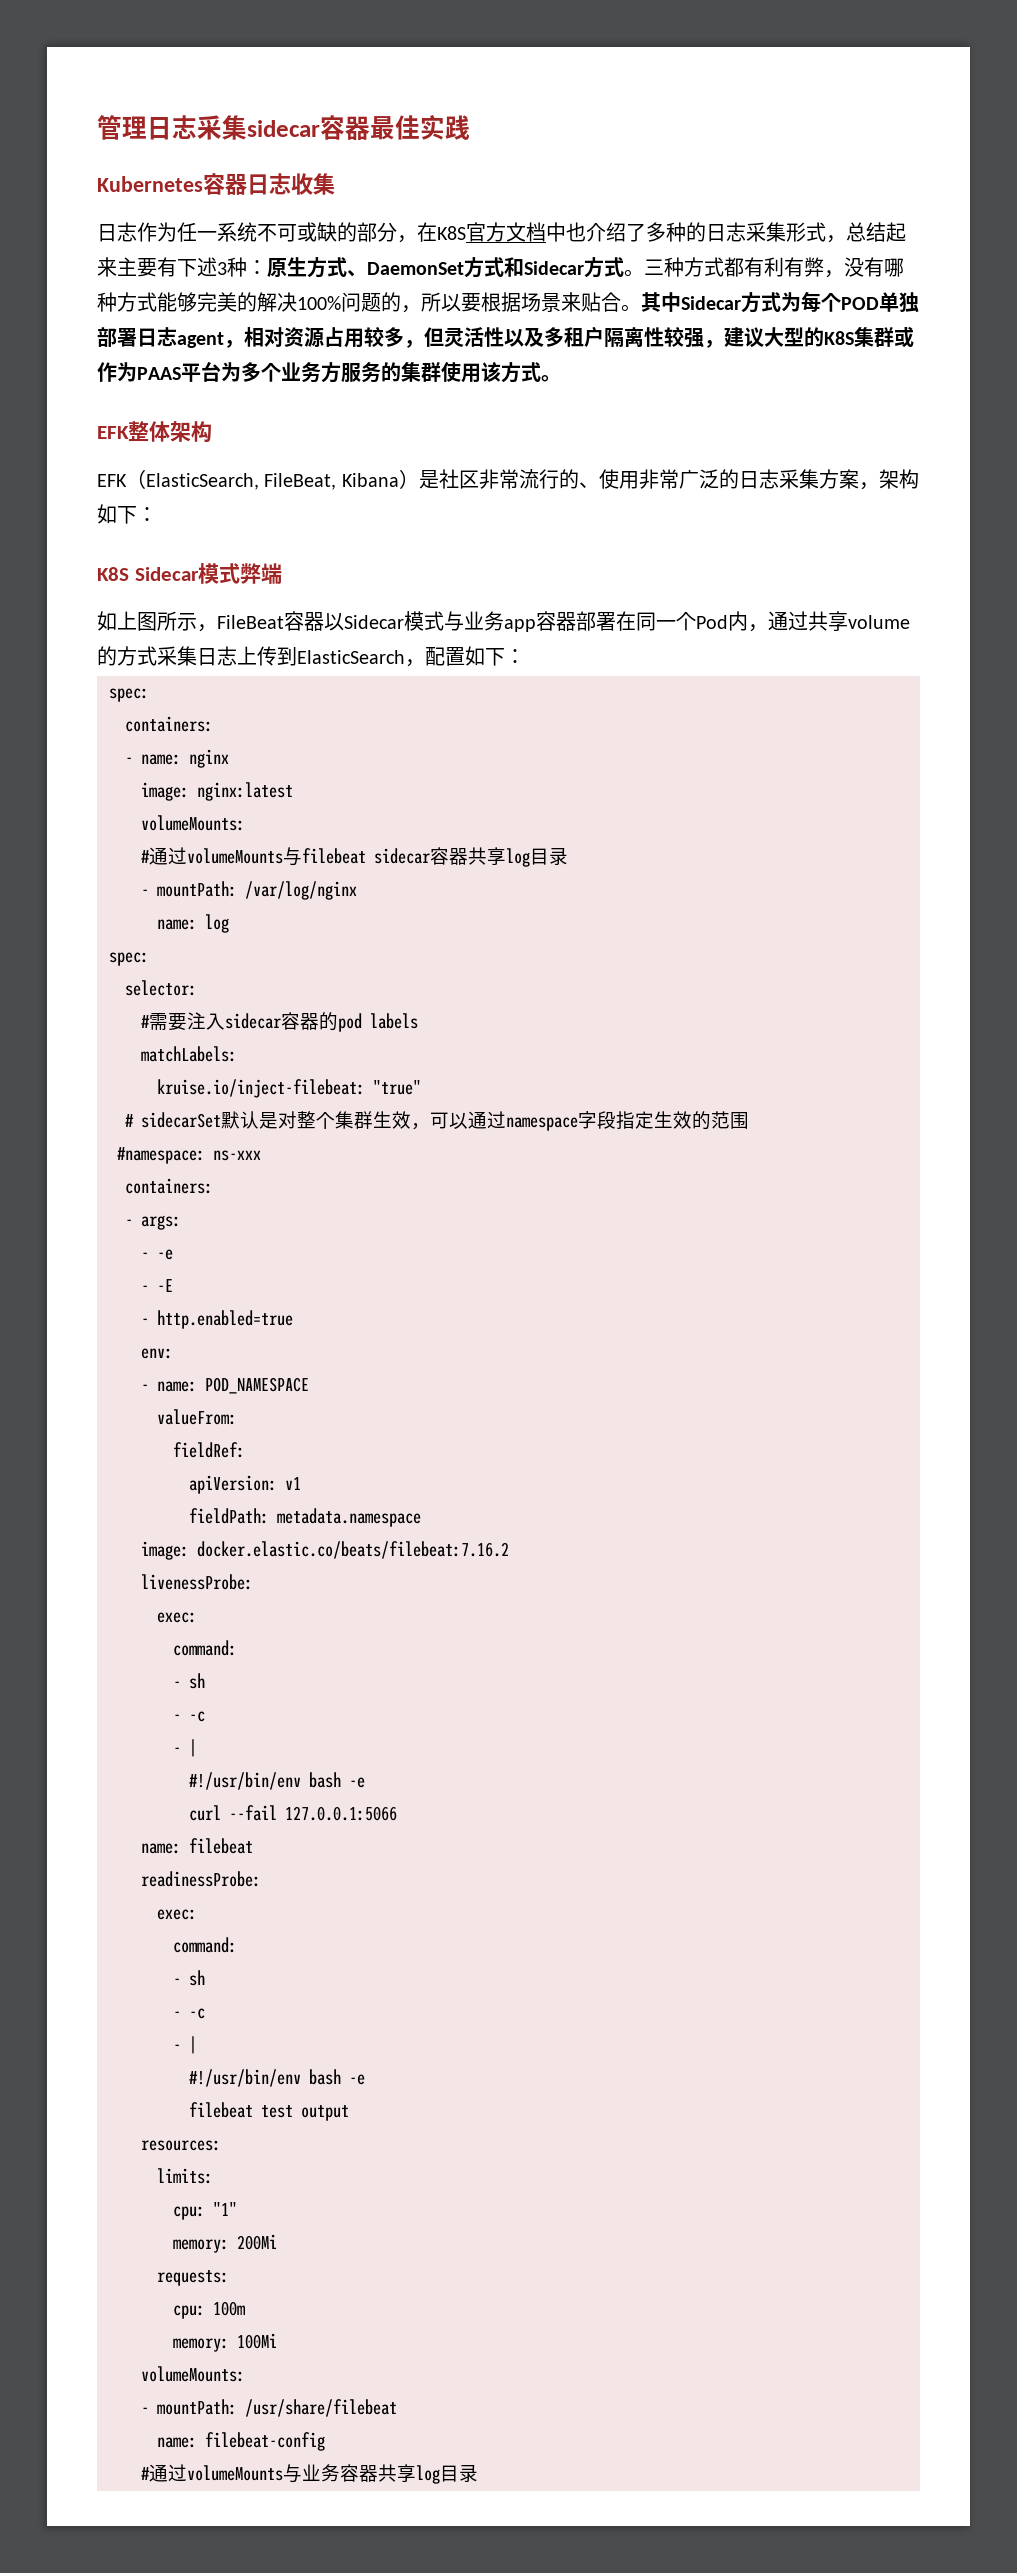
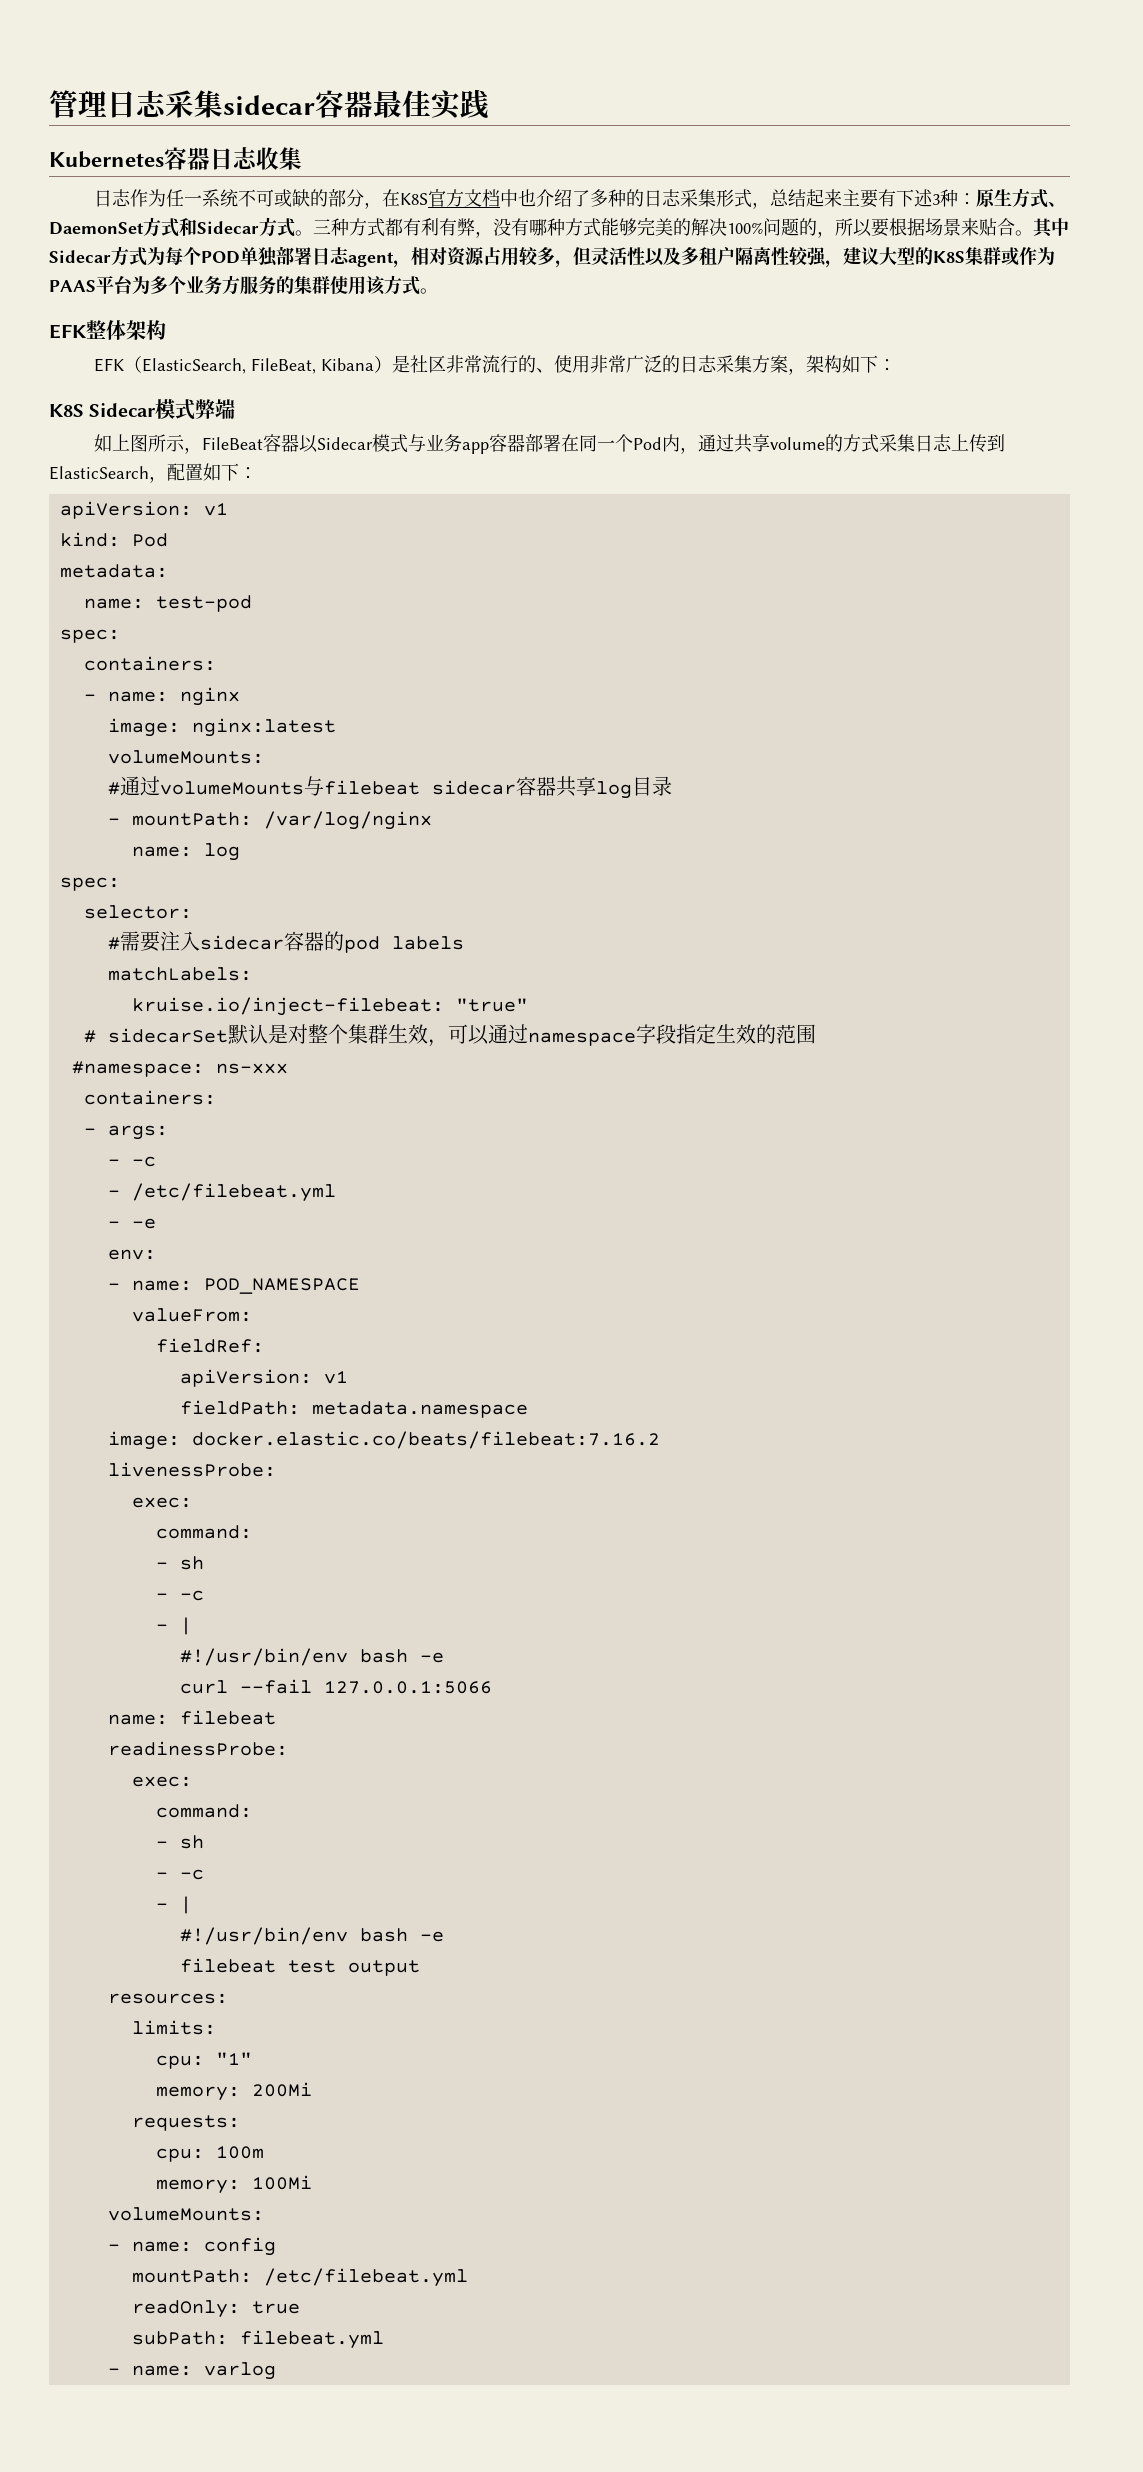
  如上图所示，FileBeat容器以Sidecar模式与业务app容器部署在同一个Pod内，通过共享volume的方式采集日志上传到ElasticSearch，配置如下：
+ apiVersion: v1
+ kind: Pod
+ metadata:
+ name: test-pod
  - args:
+ - -c
+ - /etc/filebeat.yml
  - -e
- - -E
- - http.enabled=true
- - mountPath: /usr/share/filebeat
- name: filebeat-config
- #通过volumeMounts与业务容器共享log目录
+ - name: config
+ mountPath: /etc/filebeat.yml
+ readOnly: true
+ subPath: filebeat.yml
+ - name: varlog

